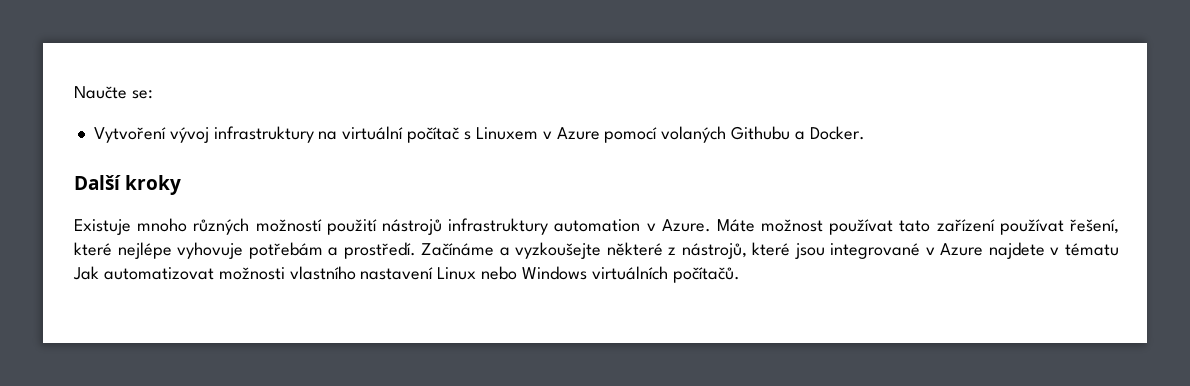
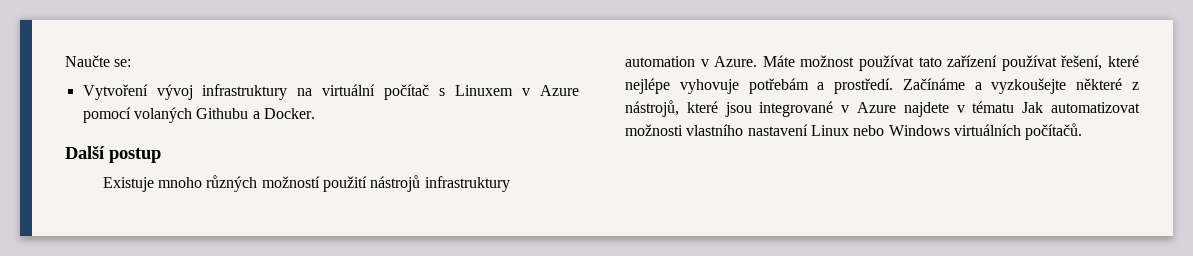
- Další kroky
+ Další postup

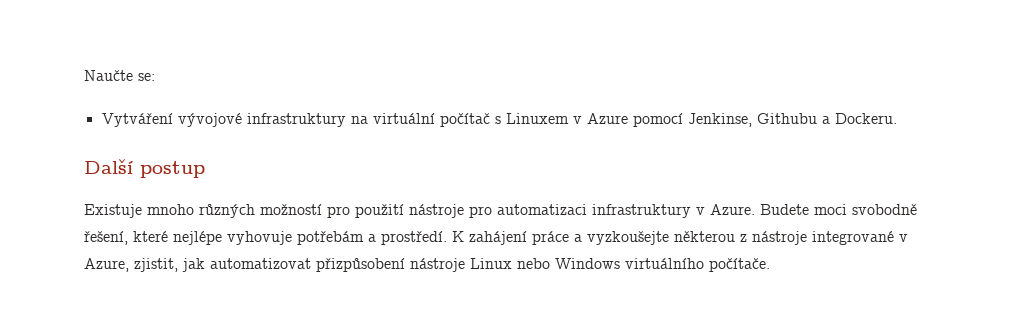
- Vytvoření vývoj infrastruktury na virtuální počítač s Linuxem v Azure pomocí volaných Githubu a Docker.
+ Vytváření vývojové infrastruktury na virtuální počítač s Linuxem v Azure pomocí Jenkinse, Githubu a Dockeru.
- Existuje mnoho různých možností použití nástrojů infrastruktury automation v Azure. Máte možnost používat tato zařízení používat řešení, které nejlépe vyhovuje potřebám a prostředí.
+ Existuje mnoho různých možností pro použití nástroje pro automatizaci infrastruktury v Azure. Budete moci svobodně řešení, které nejlépe vyhovuje potřebám a prostředí.
- Začínáme a vyzkoušejte některé z nástrojů, které jsou integrované v Azure najdete v tématu Jak automatizovat možnosti vlastního nastavení Linux nebo Windows virtuálních počítačů.
+ K zahájení práce a vyzkoušejte některou z nástroje integrované v Azure, zjistit, jak automatizovat přizpůsobení nástroje Linux nebo Windows virtuálního počítače.

